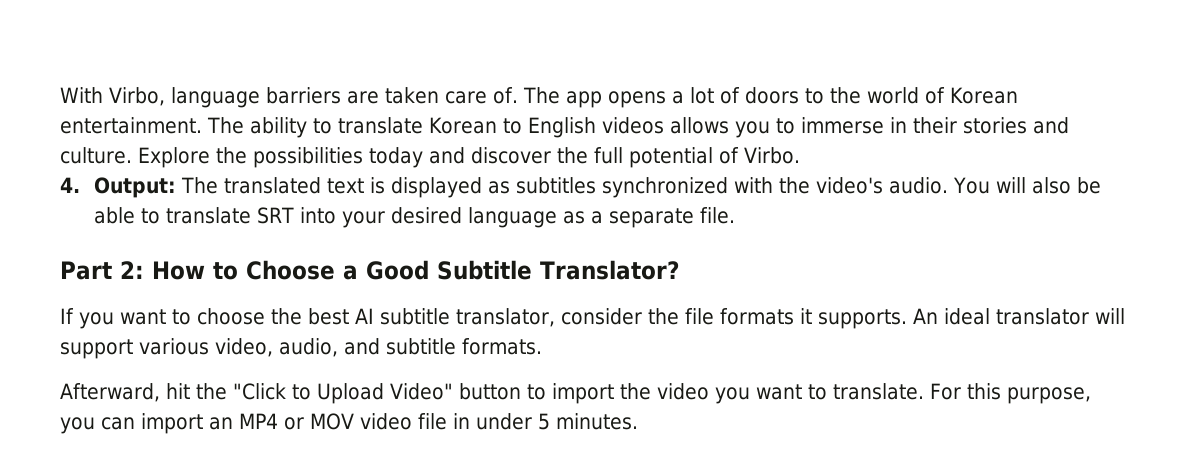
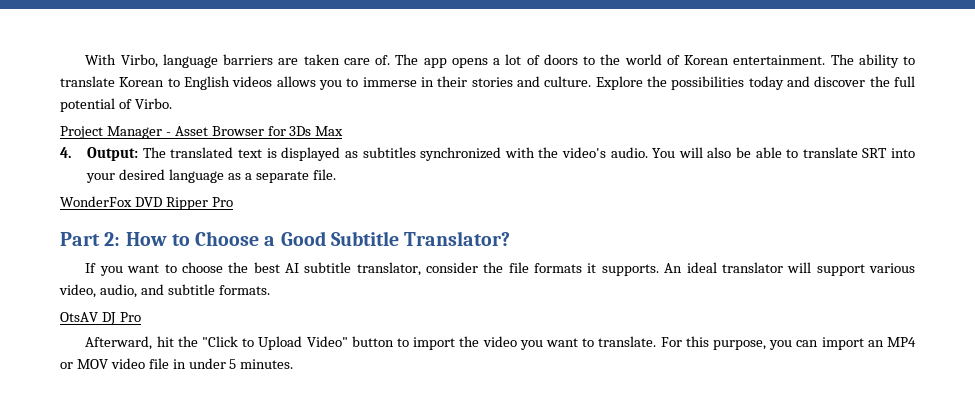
+ Project Manager - Asset Browser for 3Ds Max
+ WonderFox DVD Ripper Pro
+ OtsAV DJ Pro

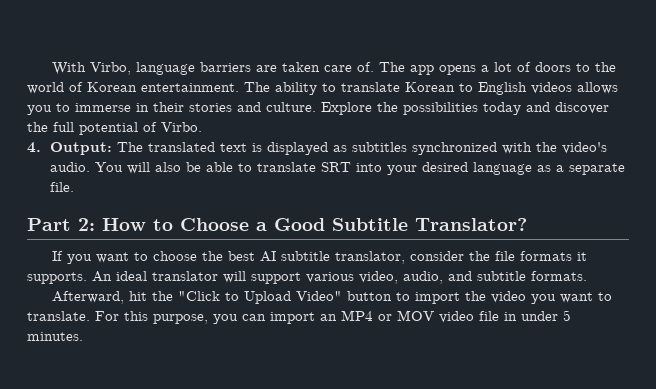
- Project Manager - Asset Browser for 3Ds Max
- WonderFox DVD Ripper Pro
- OtsAV DJ Pro

